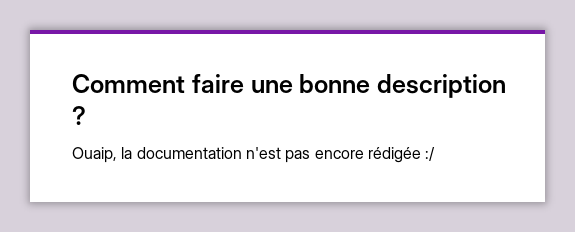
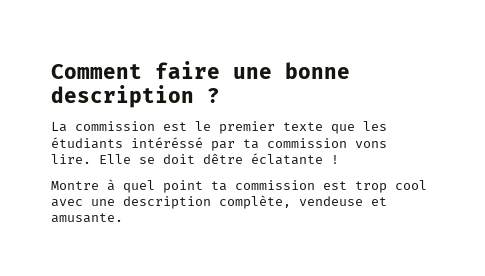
- Ouaip, la documentation n'est pas encore rédigée :/
+ La commission est le premier texte que les étudiants intéréssé par ta commission vons lire. Elle se doit dêtre éclatante !
+ Montre à quel point ta commission est trop cool avec une description complète, vendeuse et amusante.

